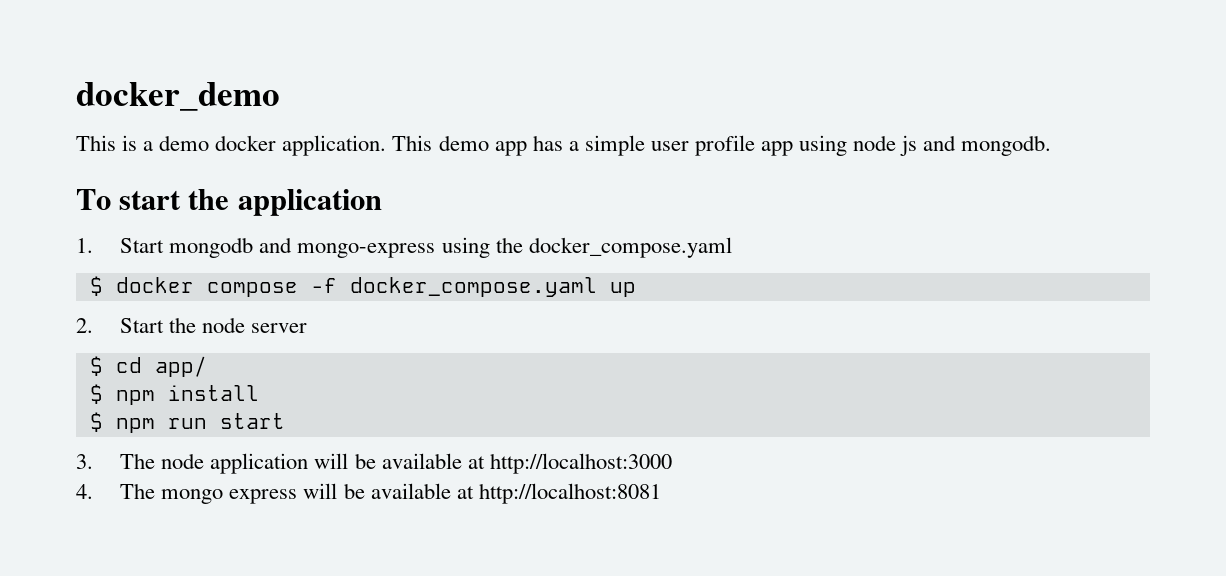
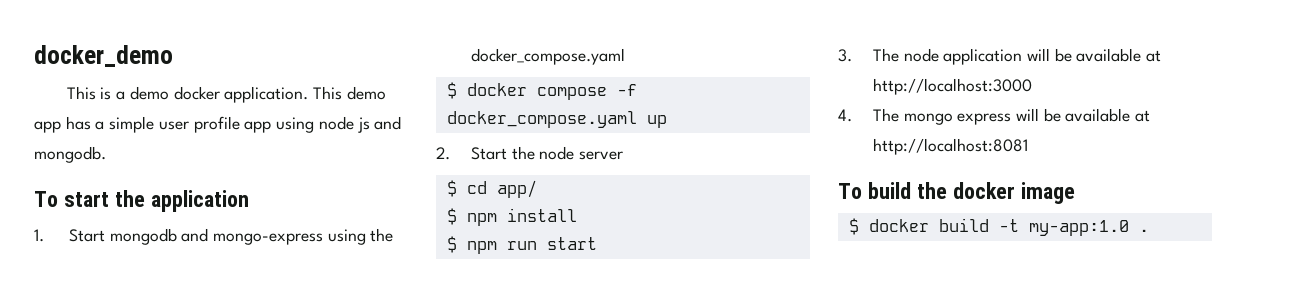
+ To build the docker image
+ $ docker build -t my-app:1.0 .

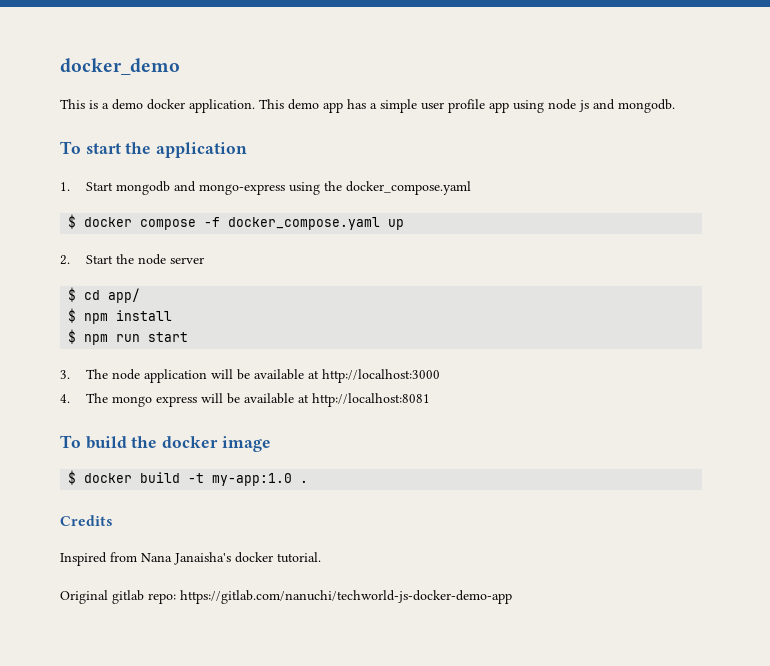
+ Credits
+ Inspired from Nana Janaisha's docker tutorial.
+ Original gitlab repo: https://gitlab.com/nanuchi/techworld-js-docker-demo-app

